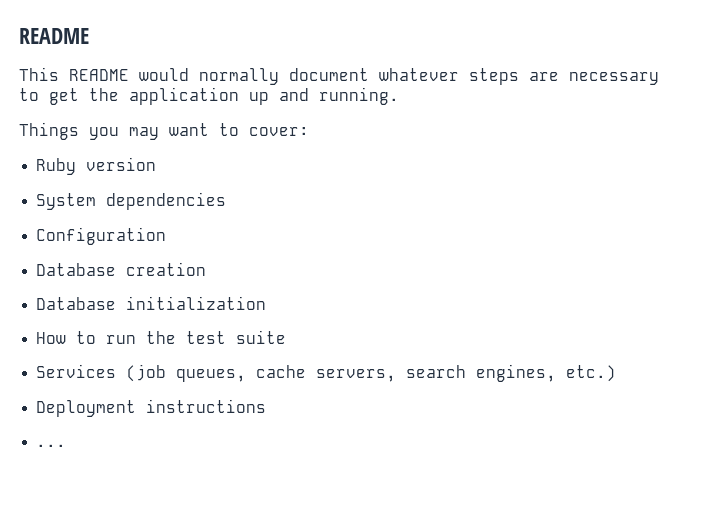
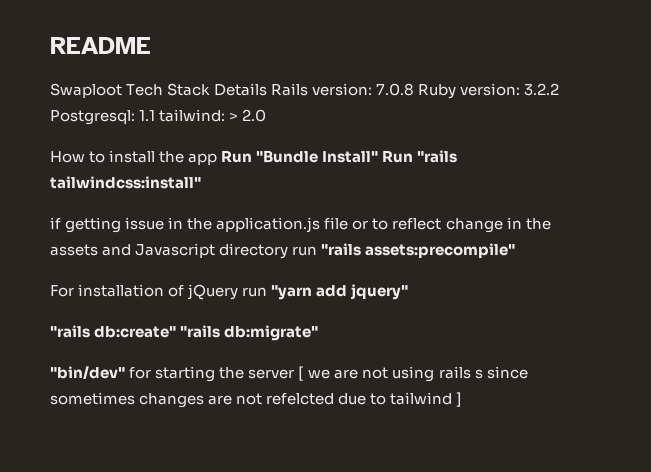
- This README would normally document whatever steps are necessary to get the application up and running.
- Things you may want to cover:
- Ruby version
- System dependencies
- Configuration
- Database creation
- Database initialization
- How to run the test suite
- Services (job queues, cache servers, search engines, etc.)
- Deployment instructions
- ...
+ Swaploot Tech Stack Details Rails version: 7.0.8 Ruby version: 3.2.2 Postgresql: 1.1 tailwind: > 2.0
+ How to install the app Run "Bundle Install" Run "rails tailwindcss:install"
+ if getting issue in the application.js file or to reflect change in the assets and Javascript directory run "rails assets:precompile"
+ For installation of jQuery run "yarn add jquery"
+ "rails db:create" "rails db:migrate"
+ "bin/dev" for starting the server [ we are not using rails s since sometimes changes are not refelcted due to tailwind ]

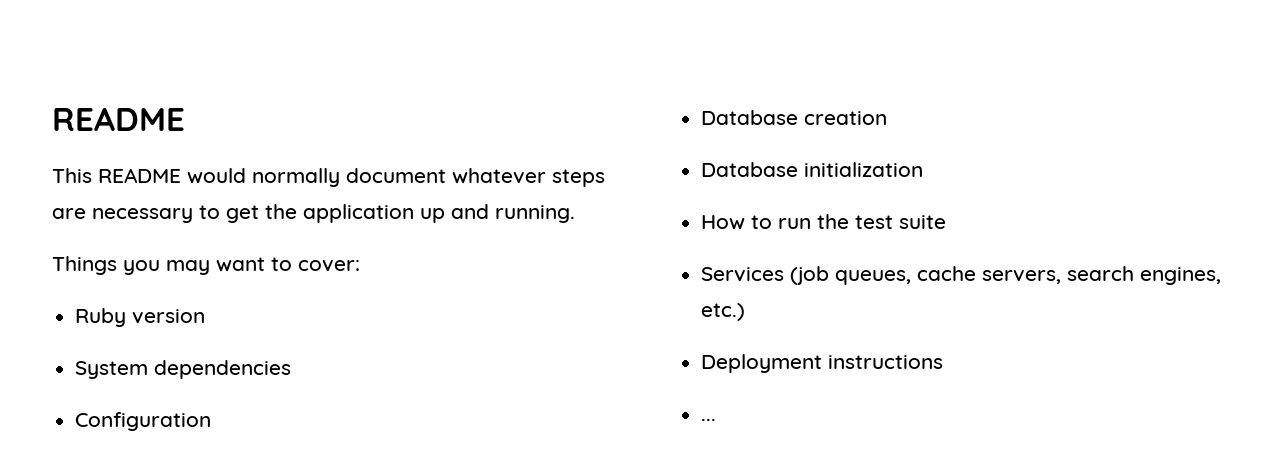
- Swaploot Tech Stack Details Rails version: 7.0.8 Ruby version: 3.2.2 Postgresql: 1.1 tailwind: > 2.0
- How to install the app Run "Bundle Install" Run "rails tailwindcss:install"
- if getting issue in the application.js file or to reflect change in the assets and Javascript directory run "rails assets:precompile"
- For installation of jQuery run "yarn add jquery"
- "rails db:create" "rails db:migrate"
- "bin/dev" for starting the server [ we are not using rails s since sometimes changes are not refelcted due to tailwind ]
+ This README would normally document whatever steps are necessary to get the application up and running.
+ Things you may want to cover:
+ Ruby version
+ System dependencies
+ Configuration
+ Database creation
+ Database initialization
+ How to run the test suite
+ Services (job queues, cache servers, search engines, etc.)
+ Deployment instructions
+ ...

